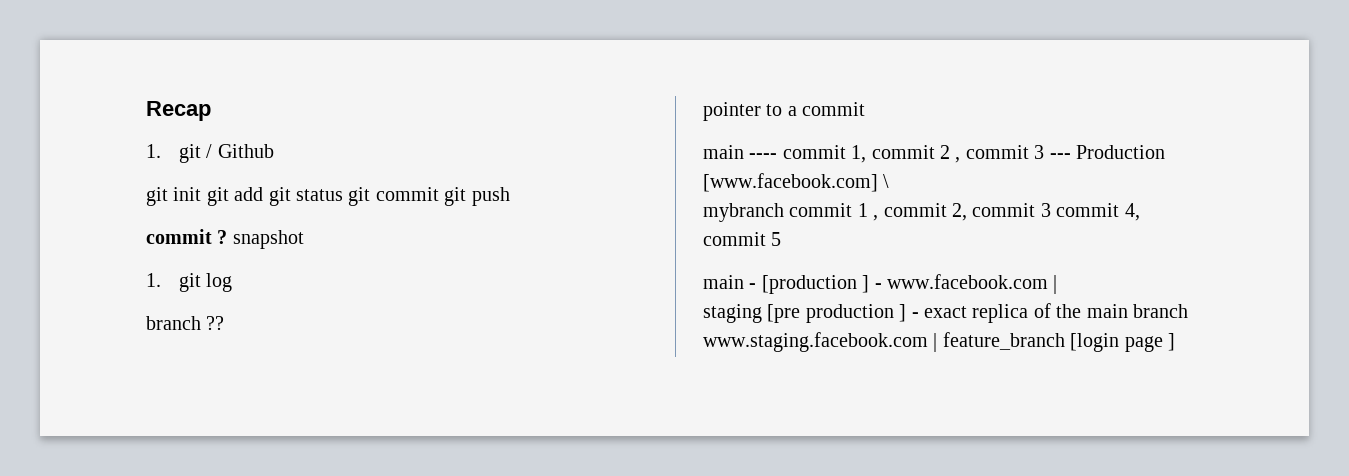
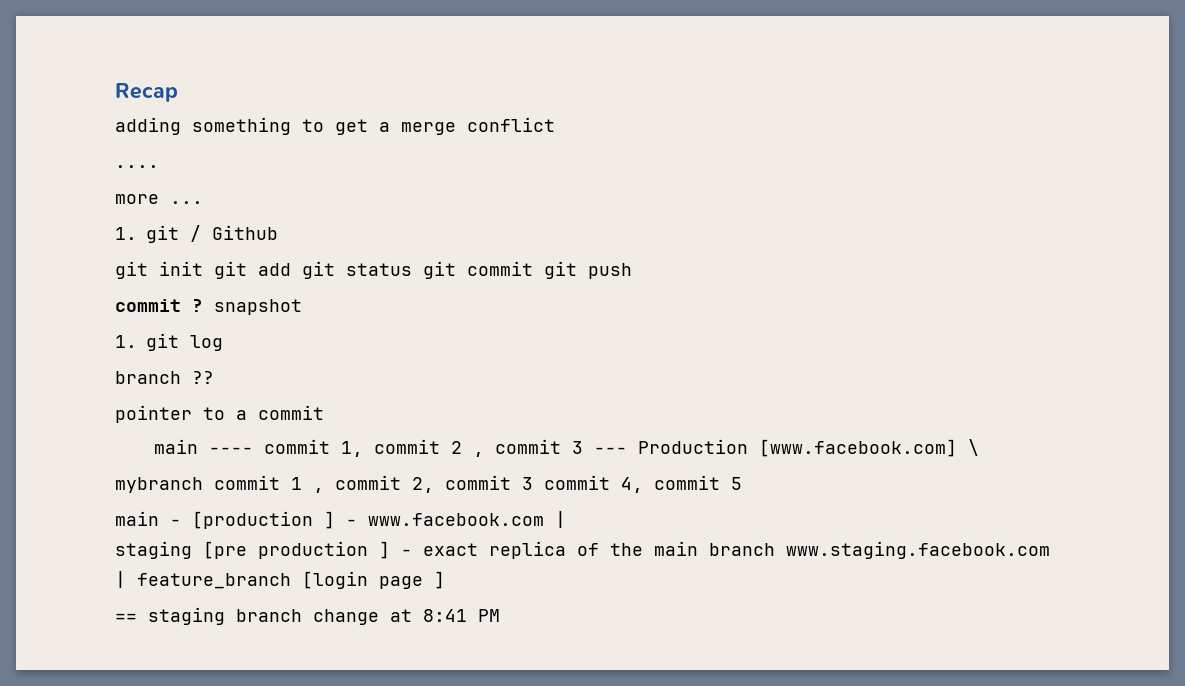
+ adding something to get a merge conflict
+ ....
+ more ...
+ == staging branch change at 8:41 PM

